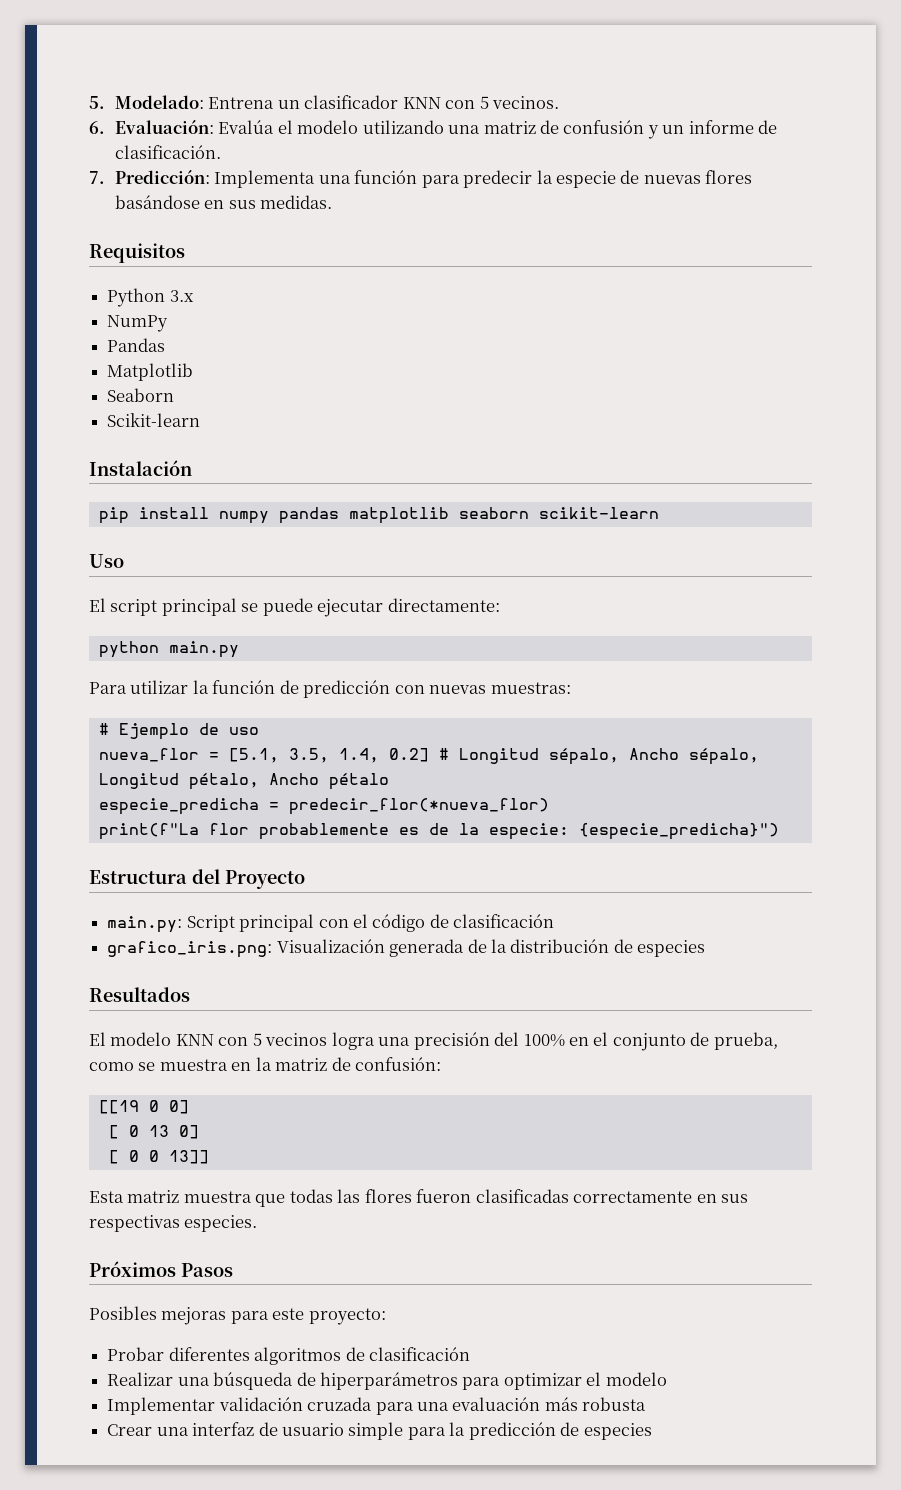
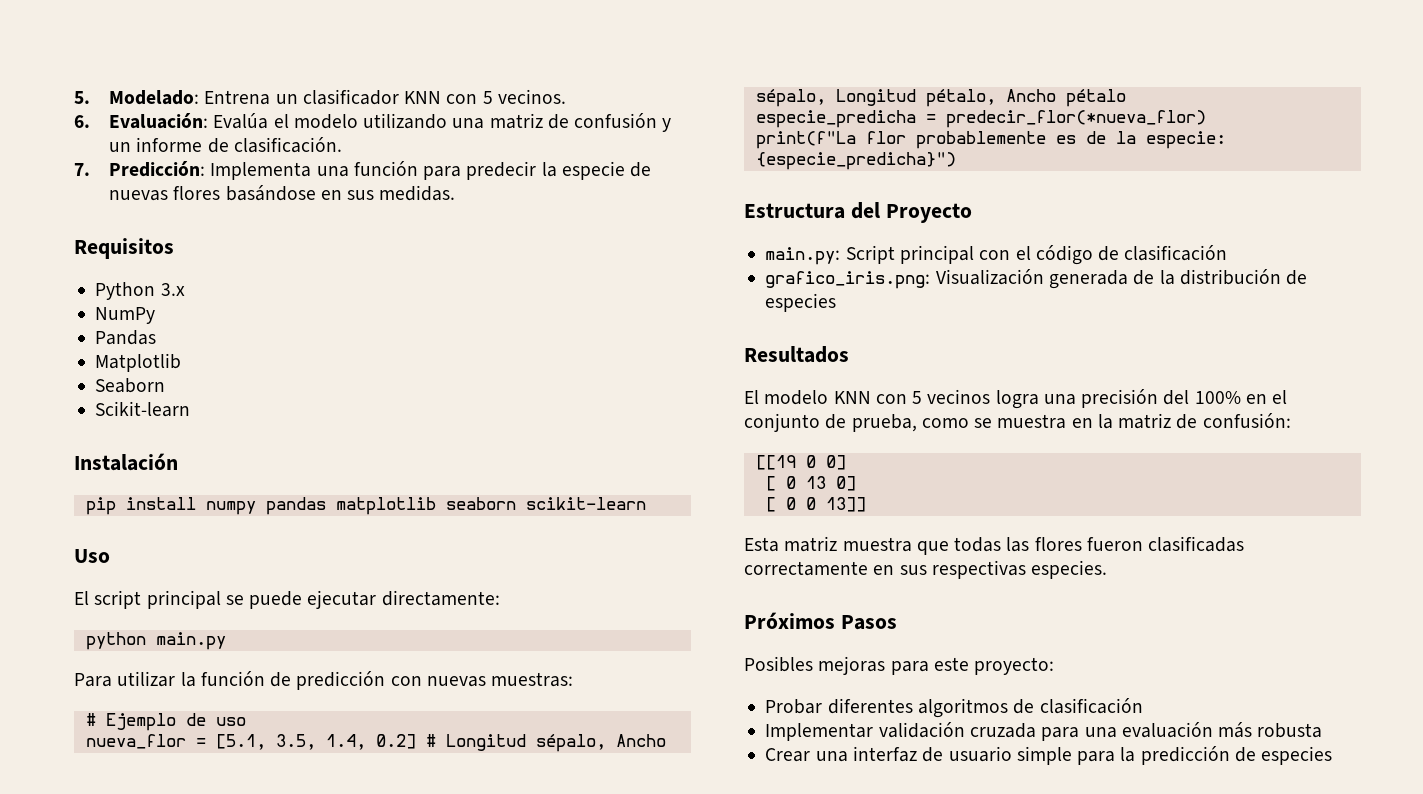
- Realizar una búsqueda de hiperparámetros para optimizar el modelo

